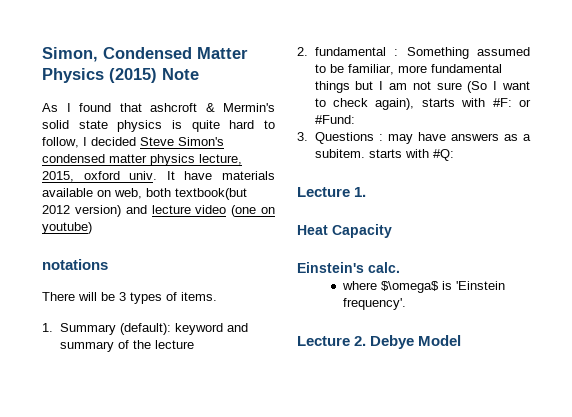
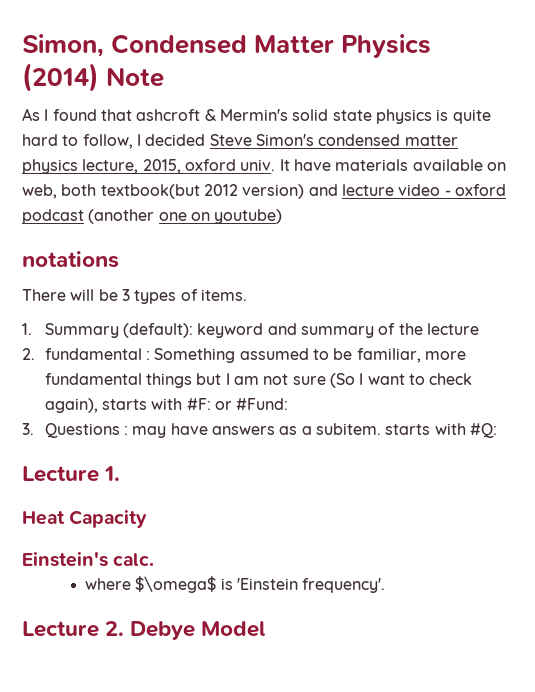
- Simon, Condensed Matter Physics (2015) Note
+ Simon, Condensed Matter Physics (2014) Note
- It have materials available on web, both textbook(but 2012 version) and lecture video (one on youtube)
+ It have materials available on web, both textbook(but 2012 version) and lecture video - oxford podcast (another one on youtube)

